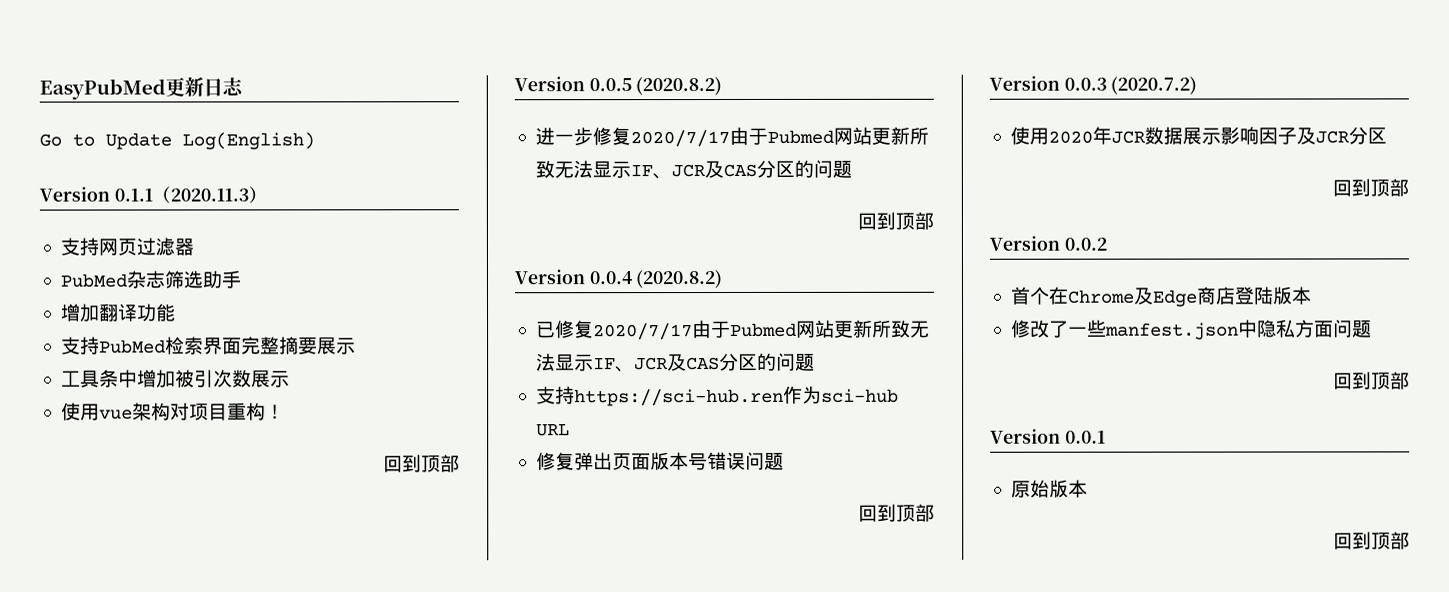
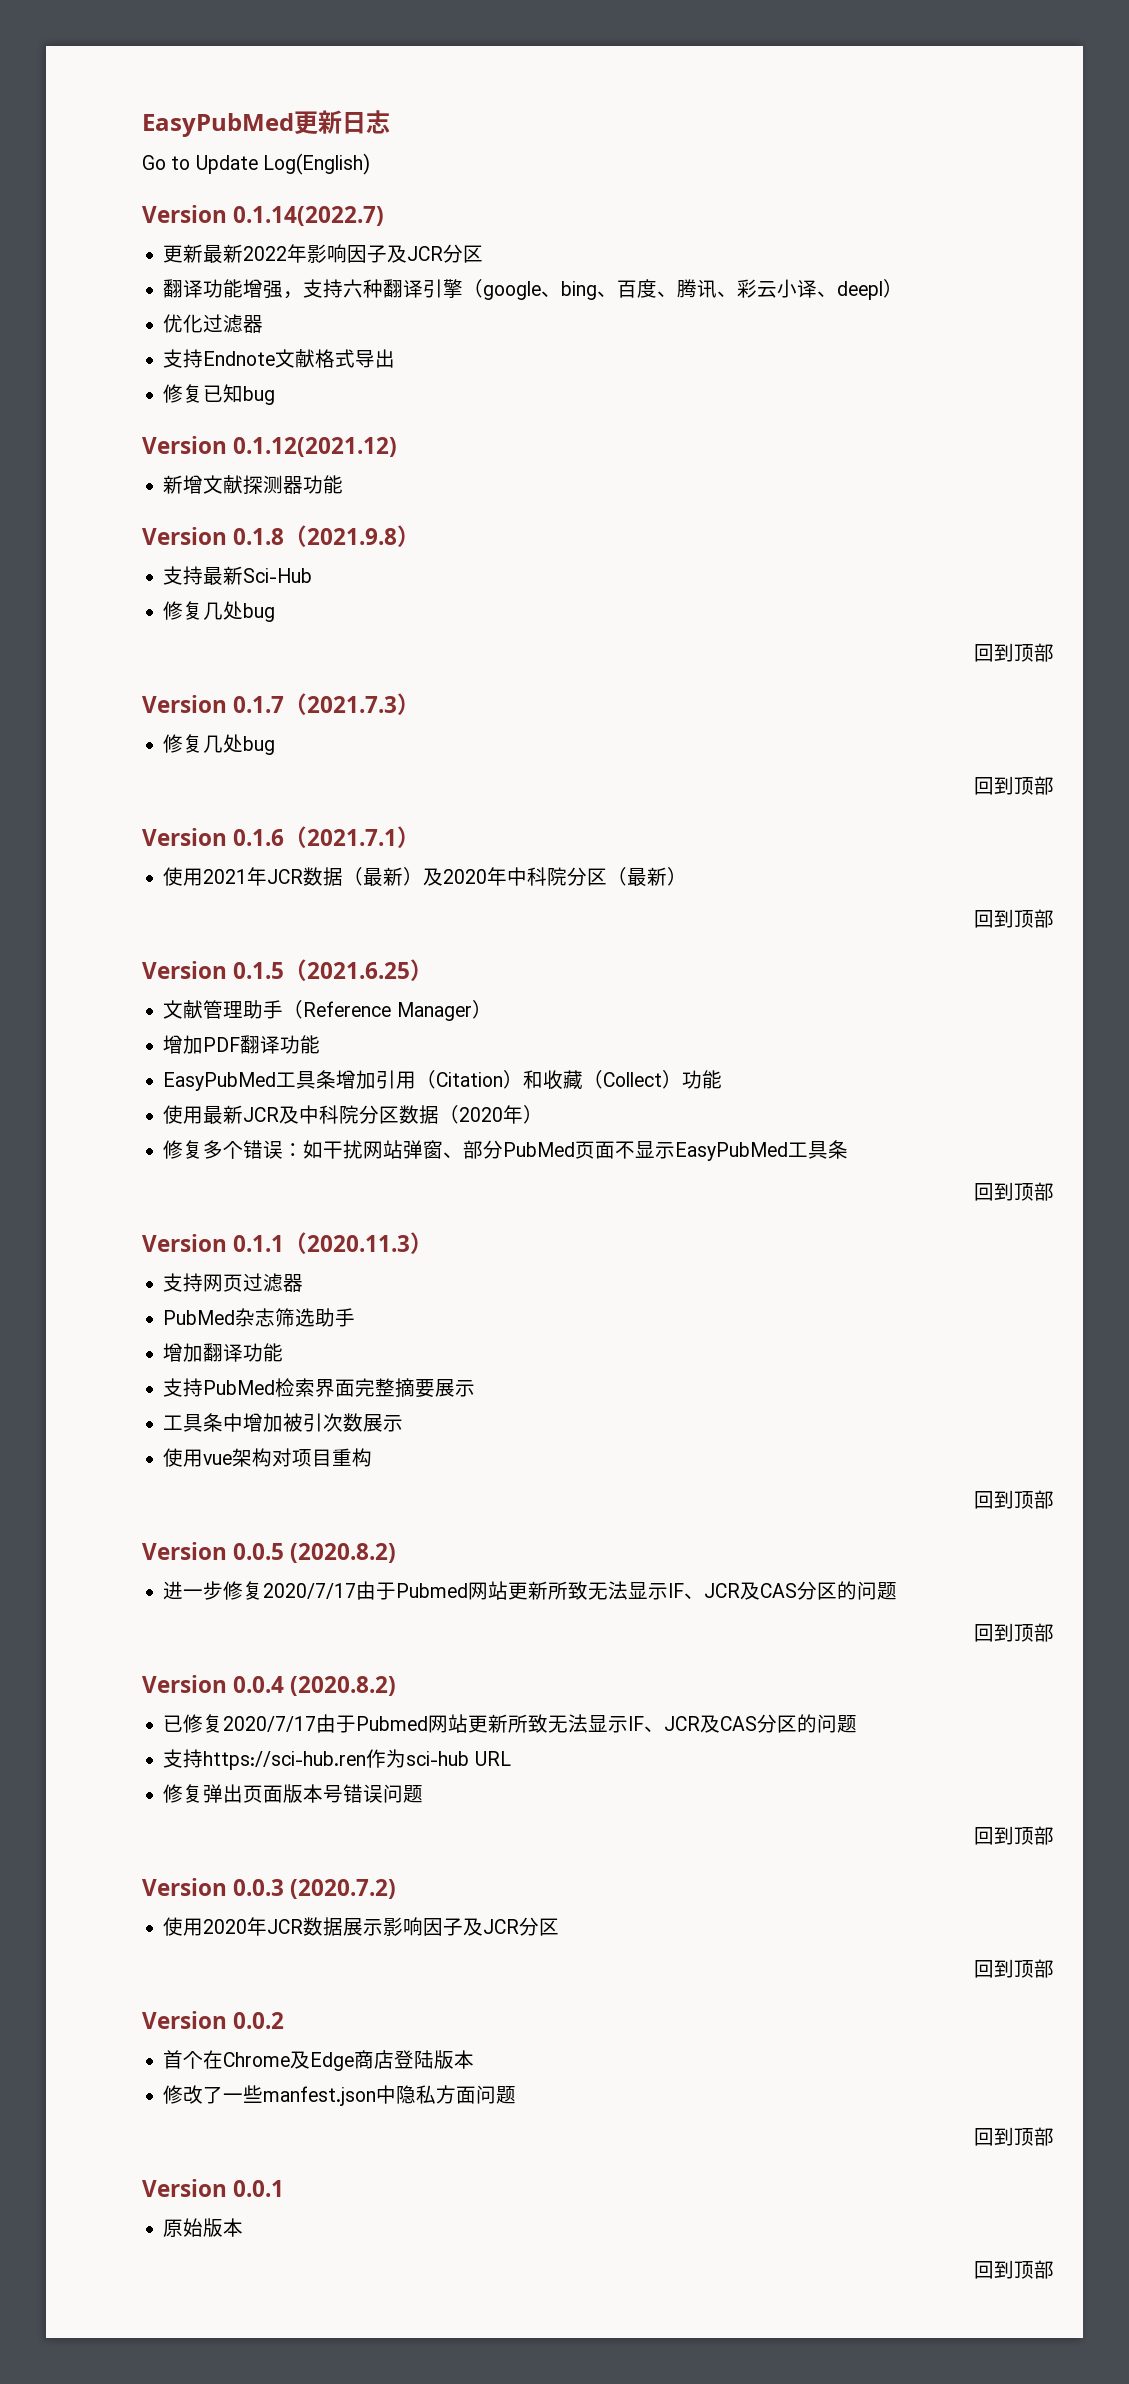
+ Version 0.1.14(2022.7)
+ 更新最新2022年影响因子及JCR分区
+ 翻译功能增强，支持六种翻译引擎（google、bing、百度、腾讯、彩云小译、deepl）
+ 优化过滤器
+ 支持Endnote文献格式导出
+ 修复已知bug
+ Version 0.1.12(2021.12)
+ 新增文献探测器功能
+ Version 0.1.8（2021.9.8）
+ 支持最新Sci-Hub
+ 修复几处bug
+ 回到顶部
+ Version 0.1.7（2021.7.3）
+ 修复几处bug
+ 回到顶部
+ Version 0.1.6（2021.7.1）
+ 使用2021年JCR数据（最新）及2020年中科院分区（最新）
+ 回到顶部
+ Version 0.1.5（2021.6.25）
+ 文献管理助手（Reference Manager）
+ 增加PDF翻译功能
+ EasyPubMed工具条增加引用（Citation）和收藏（Collect）功能
+ 使用最新JCR及中科院分区数据（2020年）
+ 修复多个错误：如干扰网站弹窗、部分PubMed页面不显示EasyPubMed工具条
+ 回到顶部
- 使用vue架构对项目重构！
+ 使用vue架构对项目重构

